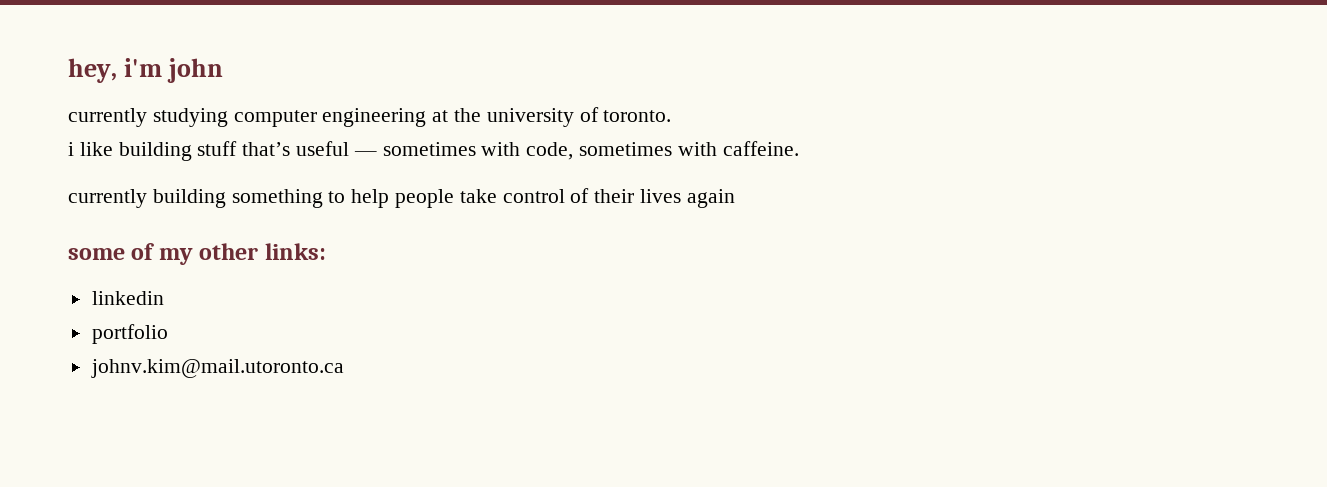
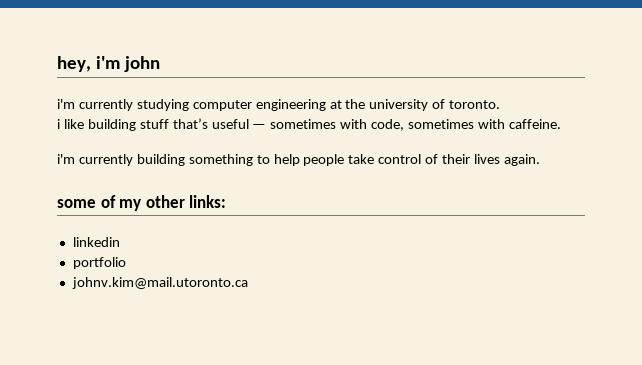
- currently studying computer engineering at the university of toronto.
+ i'm currently studying computer engineering at the university of toronto.
- currently building something to help people take control of their lives again
+ i'm currently building something to help people take control of their lives again.

